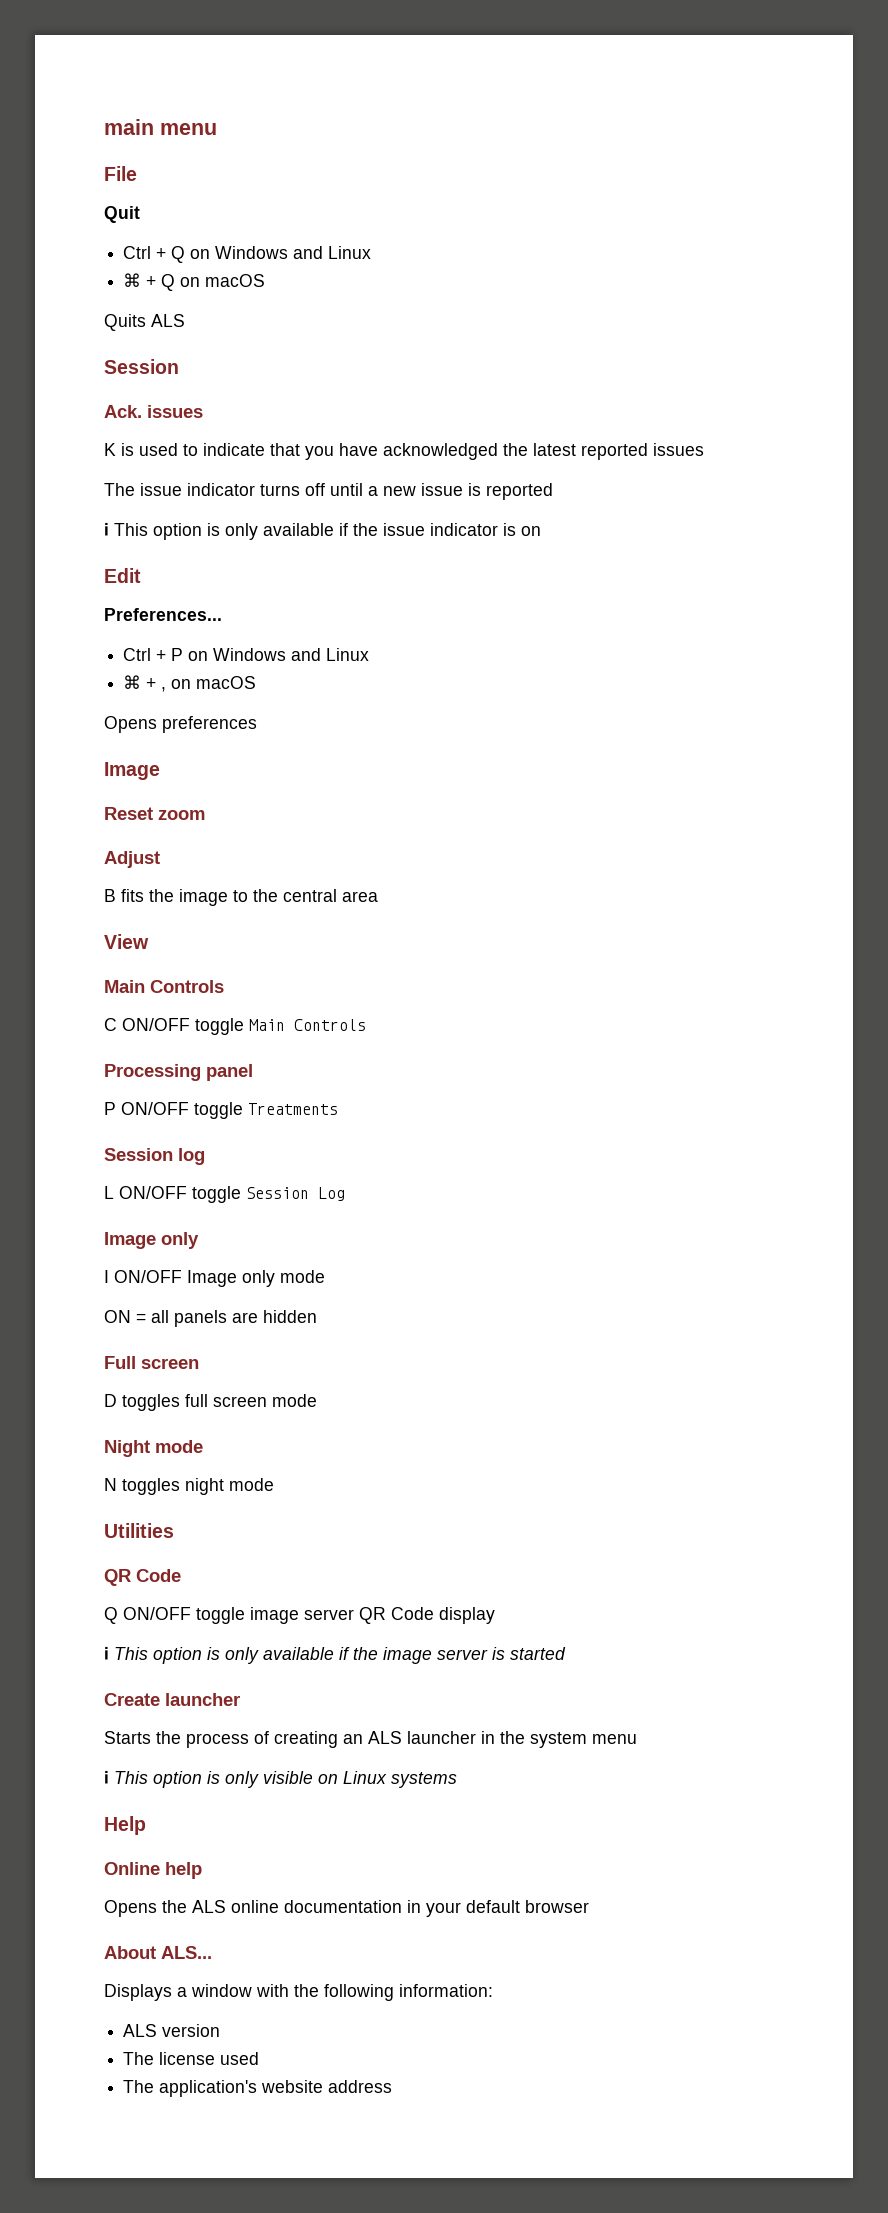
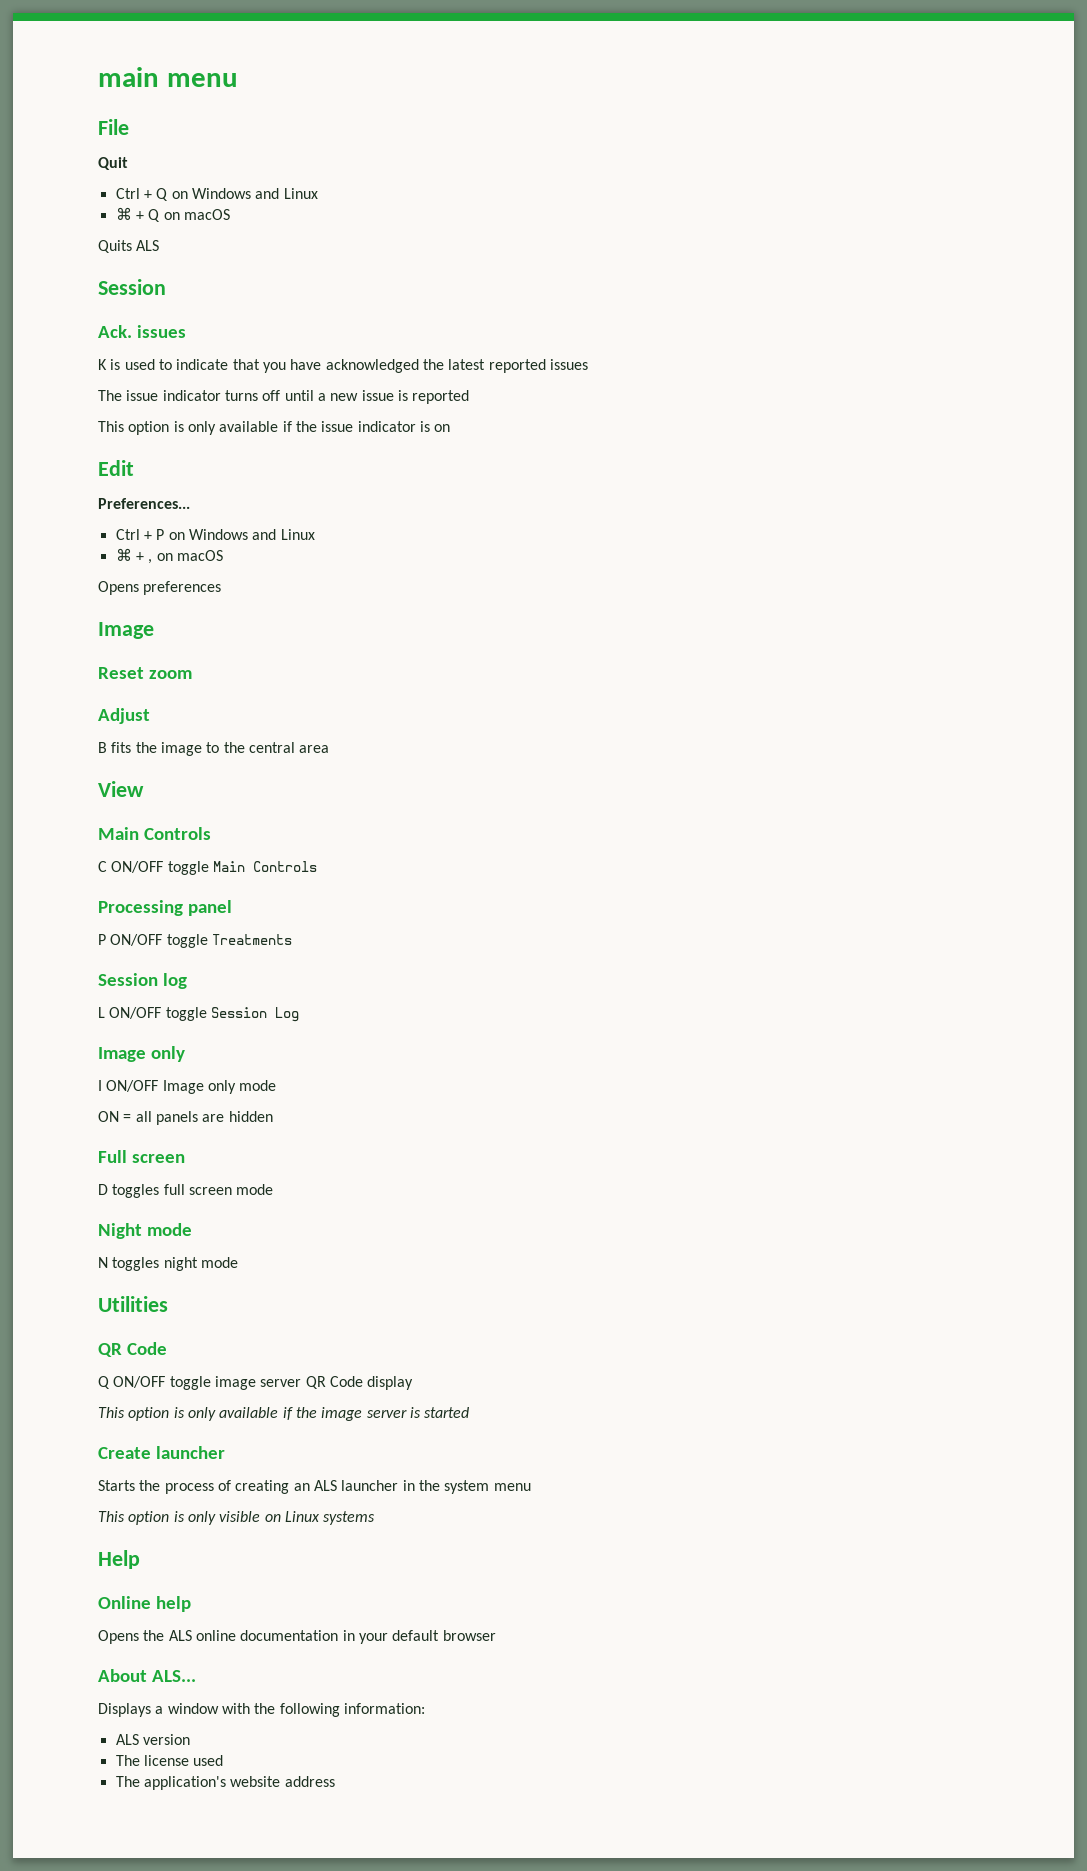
- ℹ This option is only available if the issue indicator is on
+ This option is only available if the issue indicator is on
- ℹ This option is only available if the image server is started
+ This option is only available if the image server is started
- ℹ This option is only visible on Linux systems
+ This option is only visible on Linux systems

